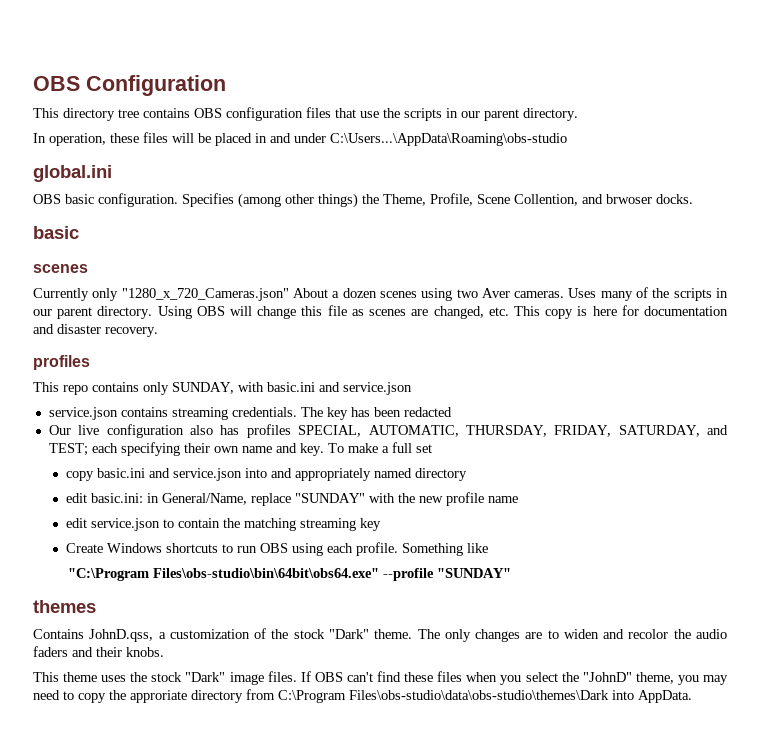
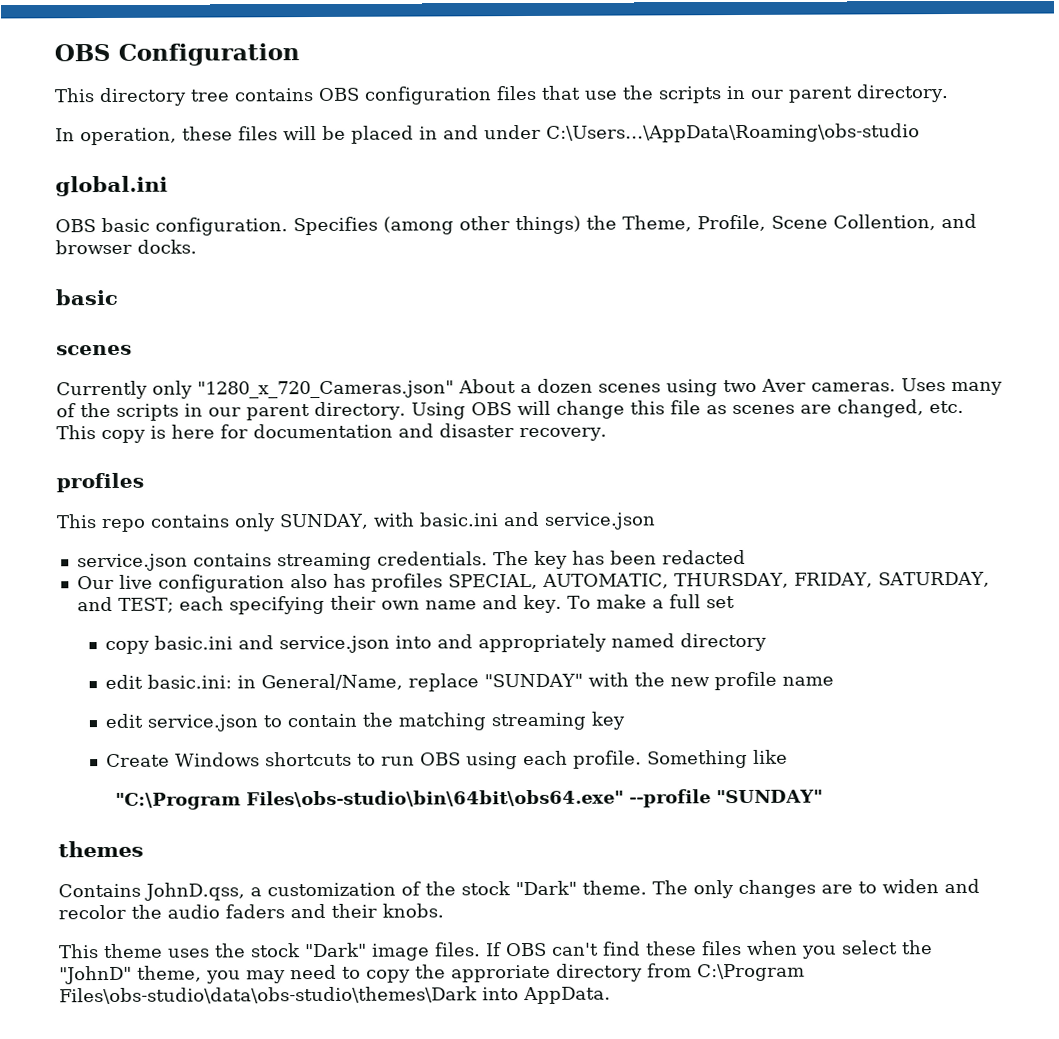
- Specifies (among other things) the Theme, Profile, Scene Collention, and brwoser docks.
+ Specifies (among other things) the Theme, Profile, Scene Collention, and browser docks.

